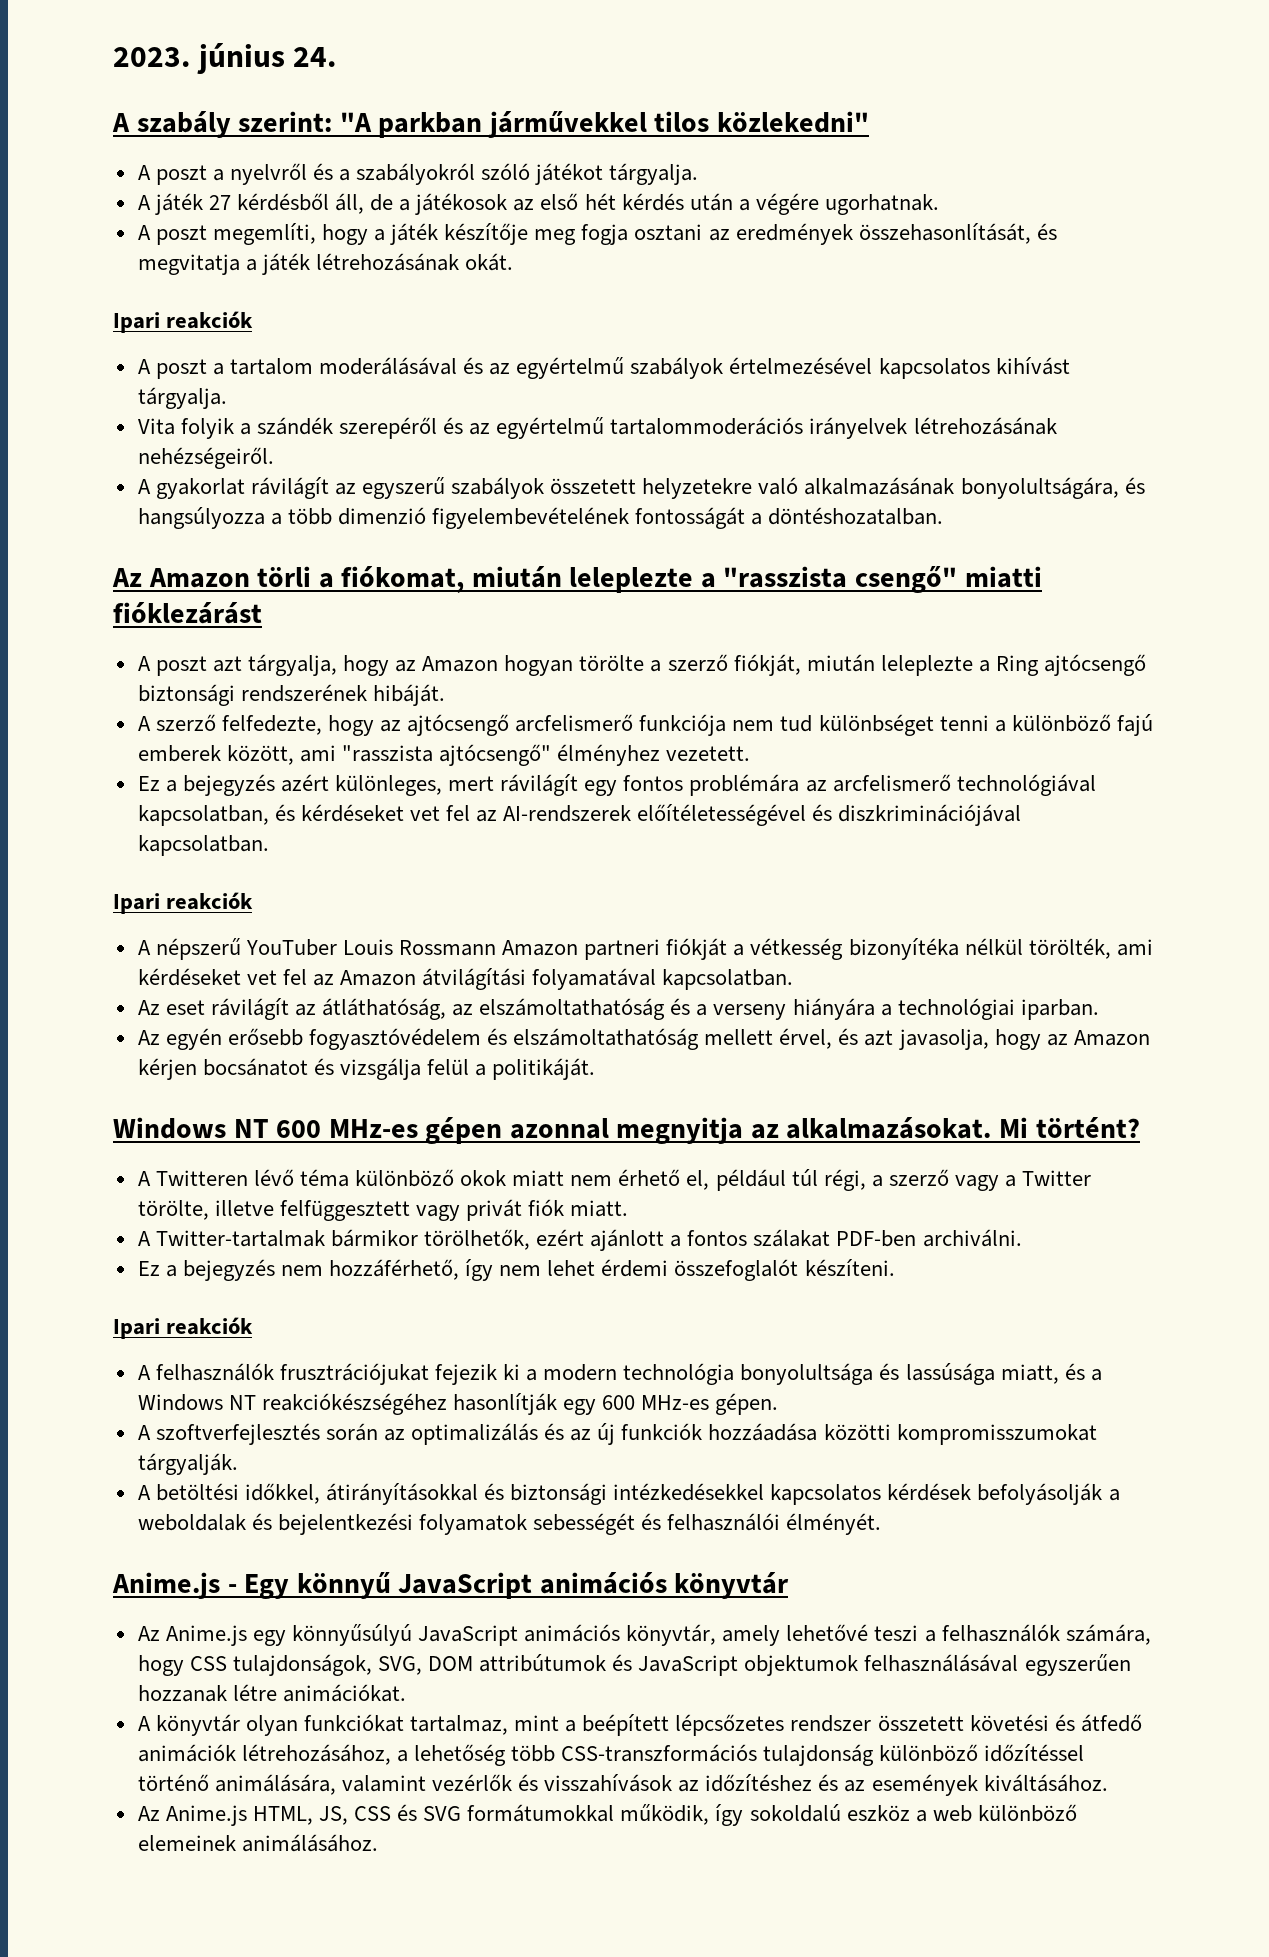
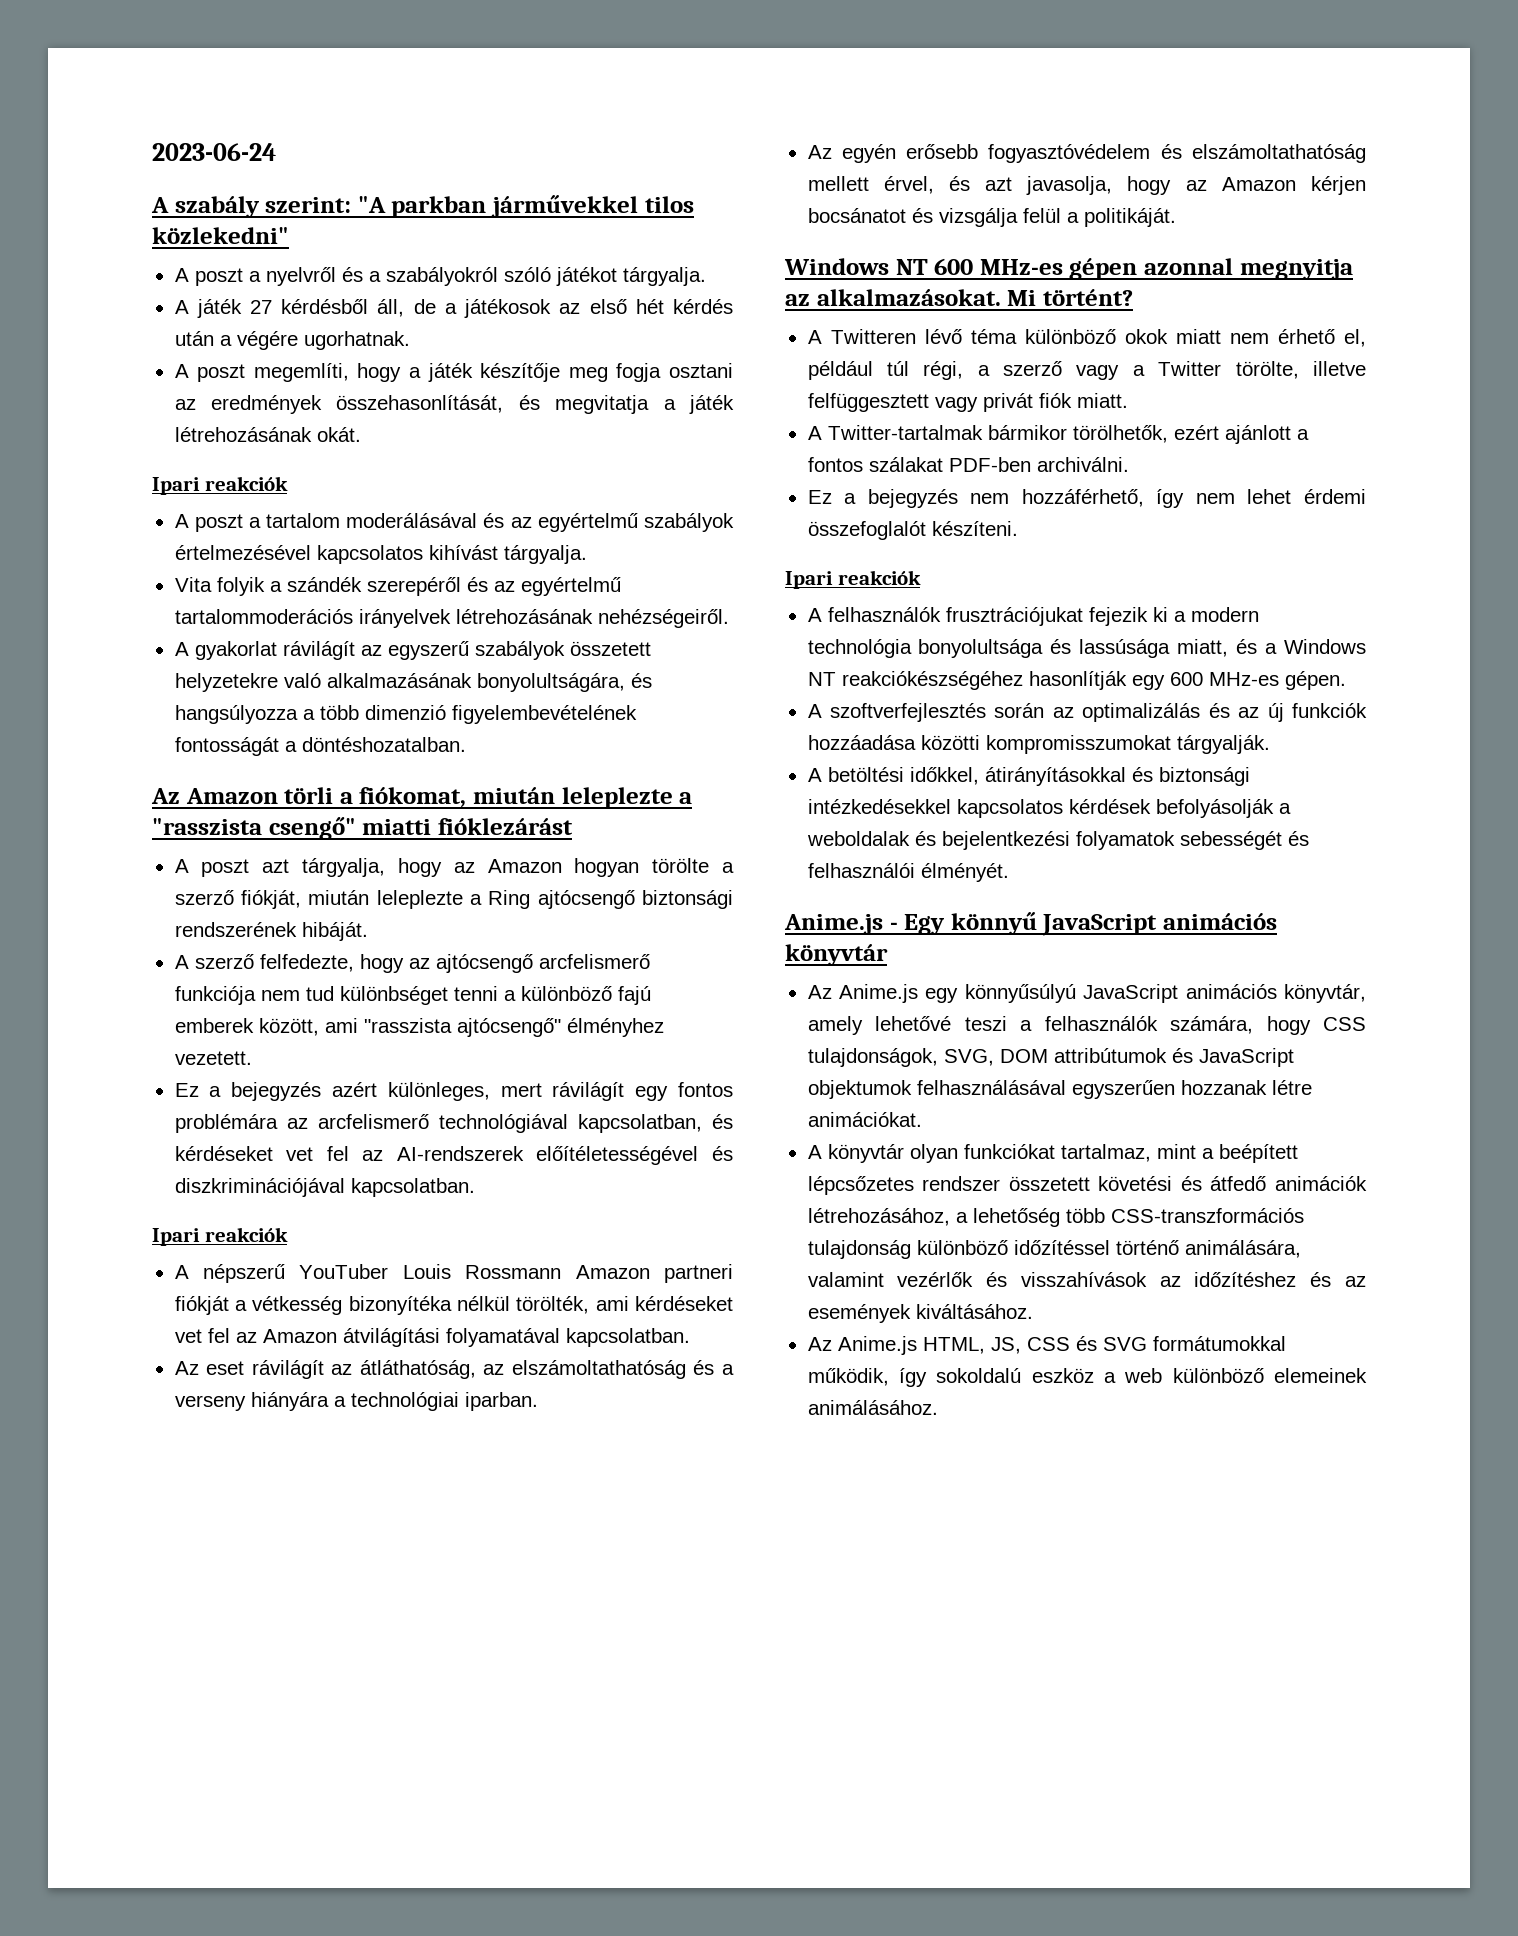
- 2023. június 24.
+ 2023-06-24

